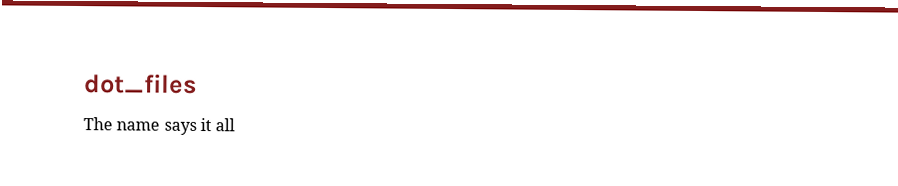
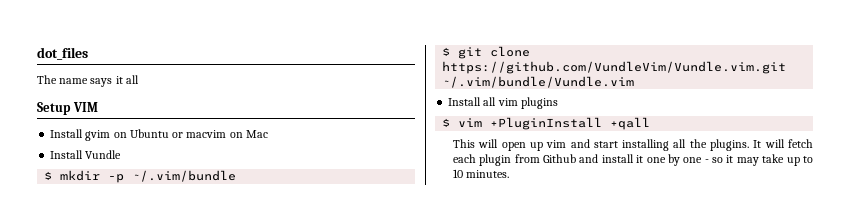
+ Setup VIM
+ Install gvim on Ubuntu or macvim on Mac
+ Install Vundle
+ $ mkdir -p ~/.vim/bundle
+ $ git clone https://github.com/VundleVim/Vundle.vim.git ~/.vim/bundle/Vundle.vim
+ Install all vim plugins
+ $ vim +PluginInstall +qall
+ This will open up vim and start installing all the plugins. It will fetch each plugin from Github and install it one by one - so it may take up to 10 minutes.

